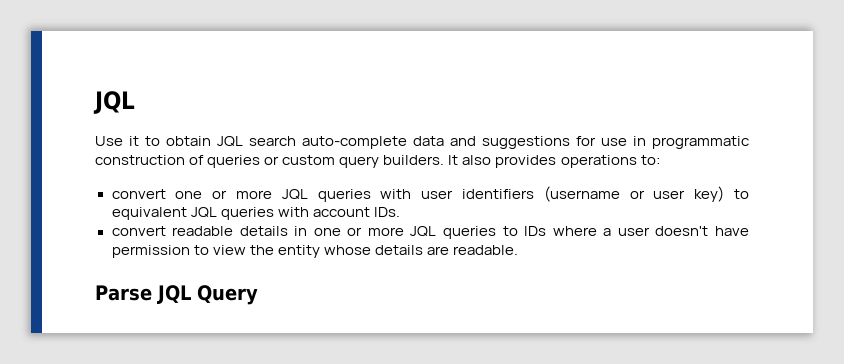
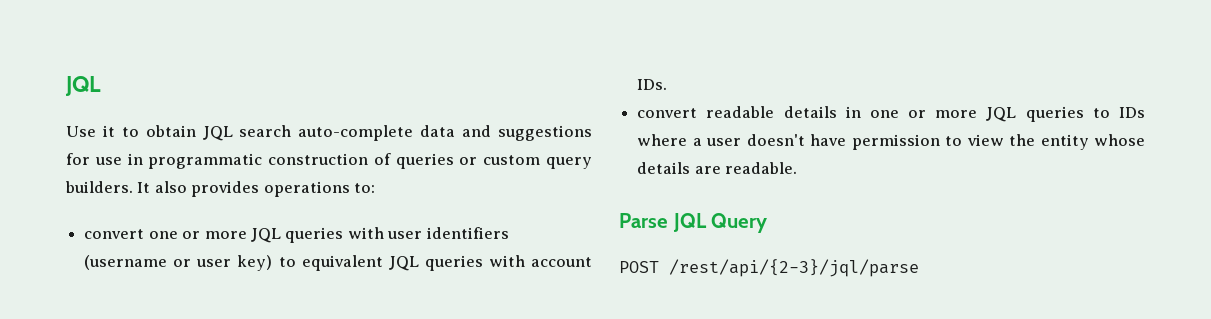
+ POST /rest/api/{2-3}/jql/parse

